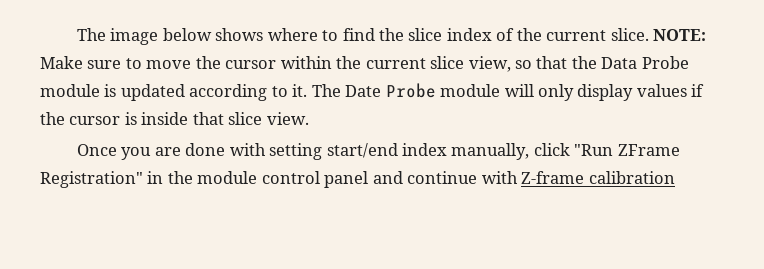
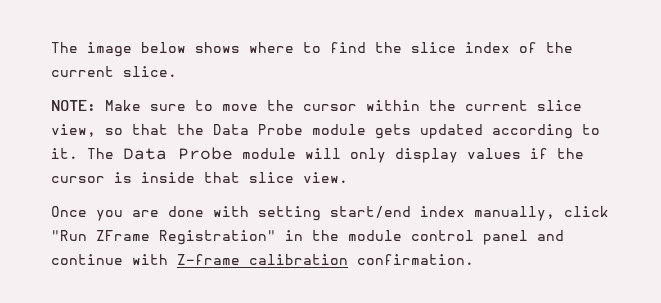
- The image below shows where to find the slice index of the current slice. NOTE: Make sure to move the cursor within the current slice view, so that the Data Probe module is updated according to it.
+ The image below shows where to find the slice index of the current slice.
+ NOTE: Make sure to move the cursor within the current slice view, so that the Data Probe module gets updated according to it.
- The Date Probe module will only display values if the cursor is inside that slice view.
+ The Data Probe module will only display values if the cursor is inside that slice view.
- Once you are done with setting start/end index manually, click "Run ZFrame Registration" in the module control panel and continue with Z-frame calibration
+ Once you are done with setting start/end index manually, click "Run ZFrame Registration" in the module control panel and continue with Z-frame calibration confirmation.

